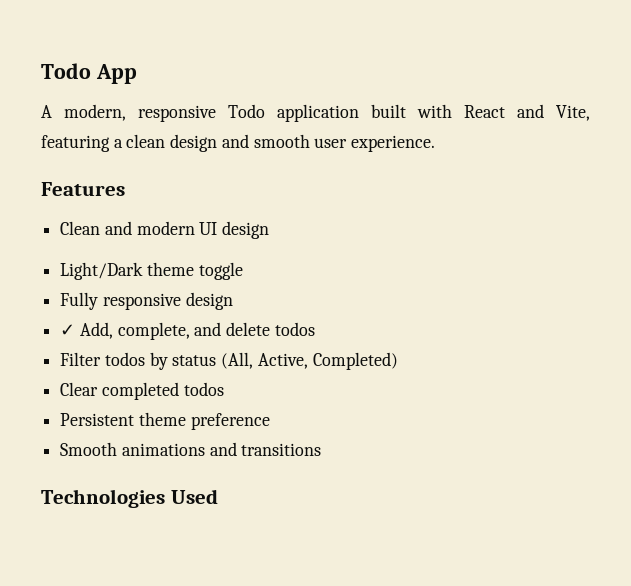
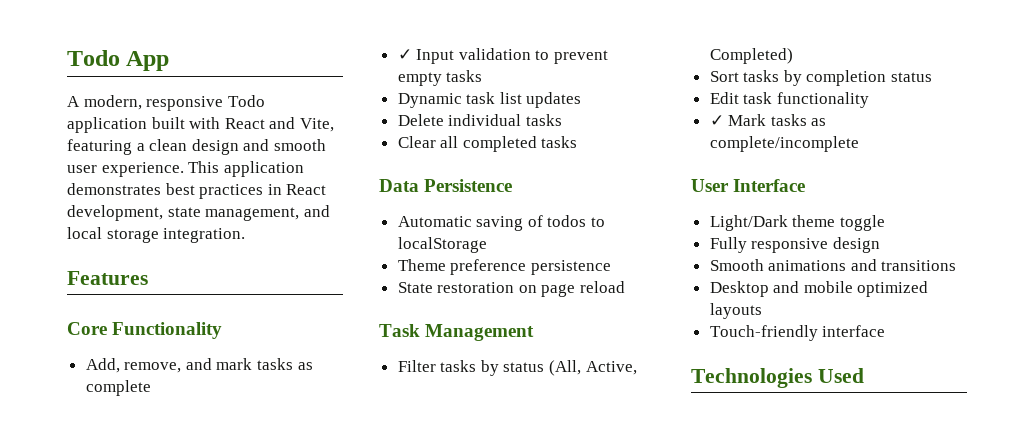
- A modern, responsive Todo application built with React and Vite, featuring a clean design and smooth user experience.
+ A modern, responsive Todo application built with React and Vite, featuring a clean design and smooth user experience. This application demonstrates best practices in React development, state management, and local storage integration.
  Features
- Clean and modern UI design
+ Core Functionality
+ Add, remove, and mark tasks as complete
+ ✓ Input validation to prevent empty tasks
+ Dynamic task list updates
+ Delete individual tasks
+ Clear all completed tasks
+ Data Persistence
+ Automatic saving of todos to localStorage
+ Theme preference persistence
+ State restoration on page reload
+ Task Management
+ Filter tasks by status (All, Active, Completed)
+ Sort tasks by completion status
+ Edit task functionality
+ ✓ Mark tasks as complete/incomplete
+ User Interface
- ✓ Add, complete, and delete todos
- Filter todos by status (All, Active, Completed)
- Clear completed todos
- Persistent theme preference
  Smooth animations and transitions
+ Desktop and mobile optimized layouts
+ Touch-friendly interface

